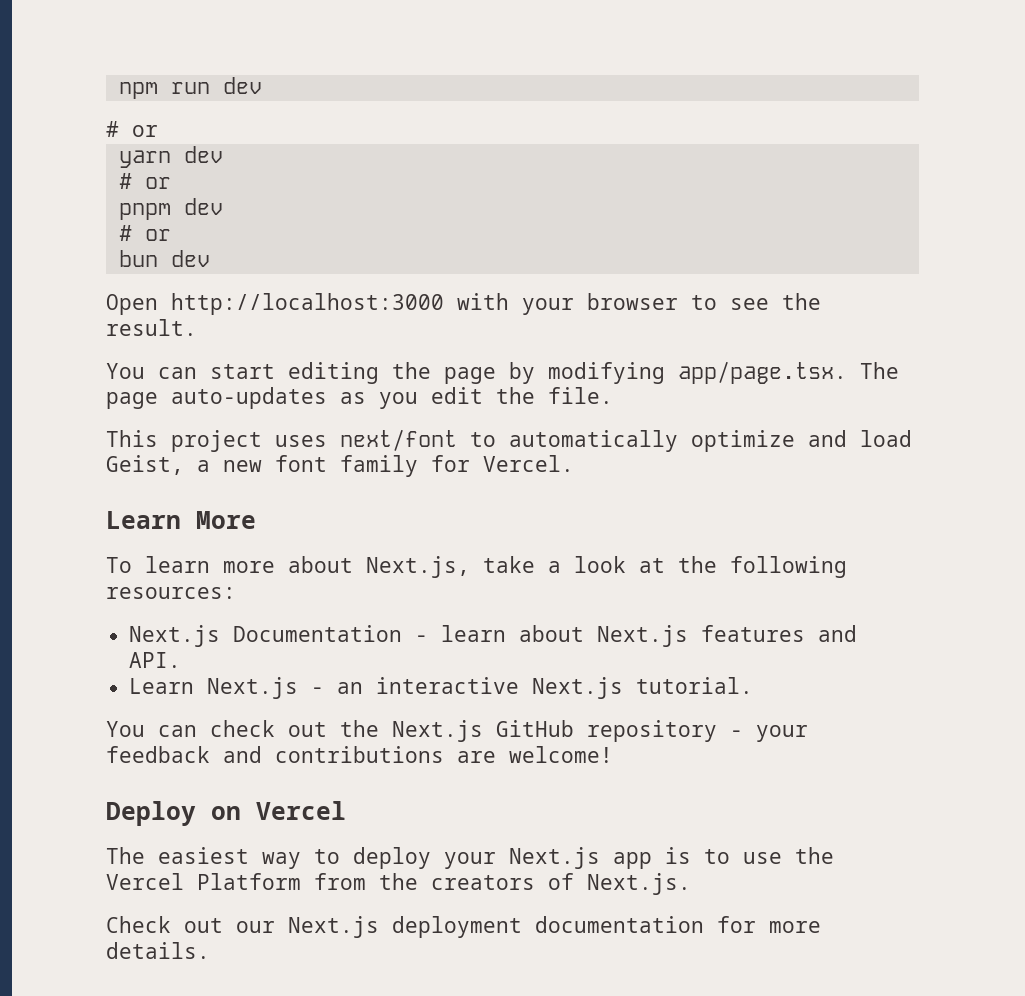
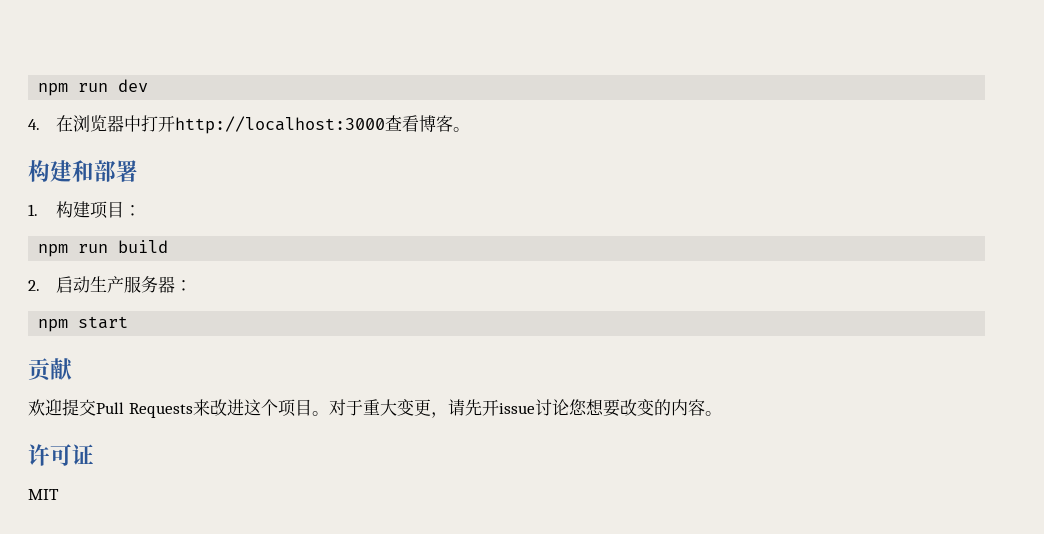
  npm run dev
- # or
- yarn dev
- # or
- pnpm dev
- # or
- bun dev
- Open http://localhost:3000 with your browser to see the result.
- You can start editing the page by modifying app/page.tsx. The page auto-updates as you edit the file.
- This project uses next/font to automatically optimize and load Geist, a new font family for Vercel.
- Learn More
- To learn more about Next.js, take a look at the following resources:
- Next.js Documentation - learn about Next.js features and API.
- Learn Next.js - an interactive Next.js tutorial.
- You can check out the Next.js GitHub repository - your feedback and contributions are welcome!
- Deploy on Vercel
- The easiest way to deploy your Next.js app is to use the Vercel Platform from the creators of Next.js.
- Check out our Next.js deployment documentation for more details.
+ 4.在浏览器中打开http://localhost:3000查看博客。
+ 构建和部署
+ 1.构建项目：
+ npm run build
+ 2.启动生产服务器：
+ npm start
+ 贡献
+ 欢迎提交Pull Requests来改进这个项目。对于重大变更，请先开issue讨论您想要改变的内容。
+ 许可证
+ MIT

